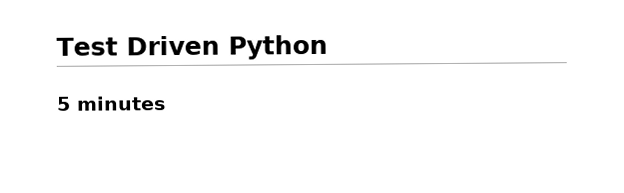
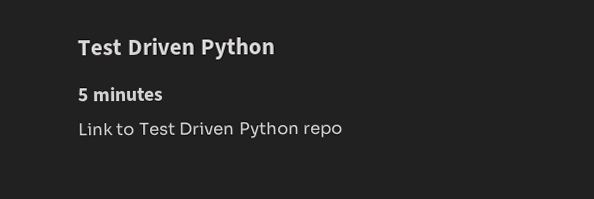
+ Link to Test Driven Python repo

